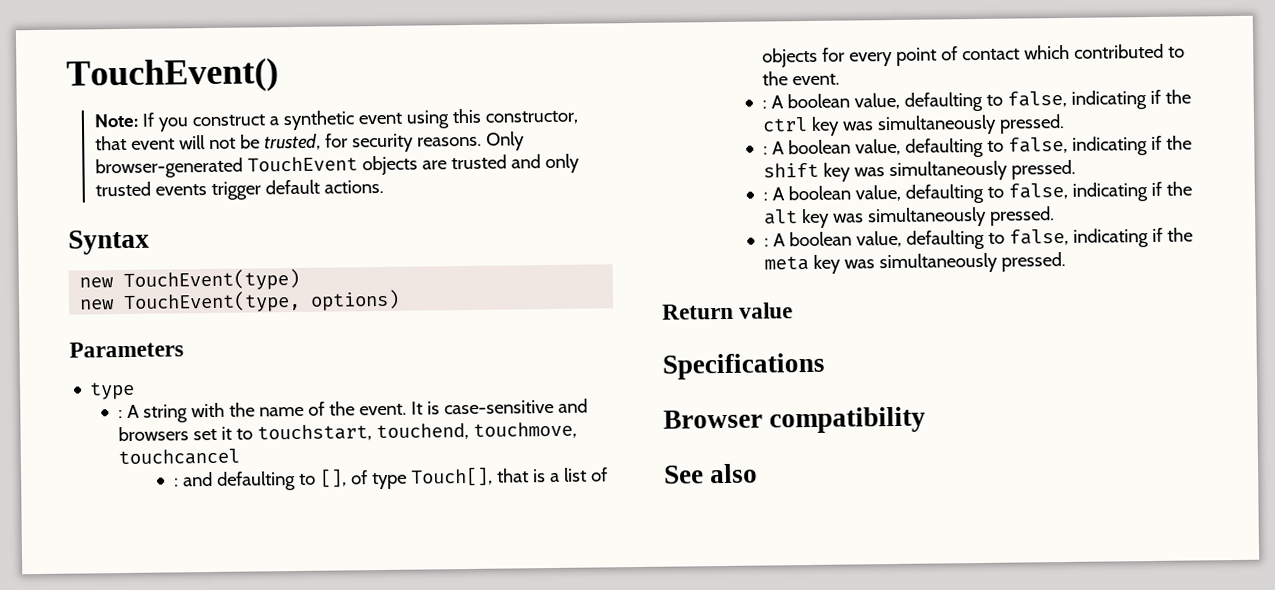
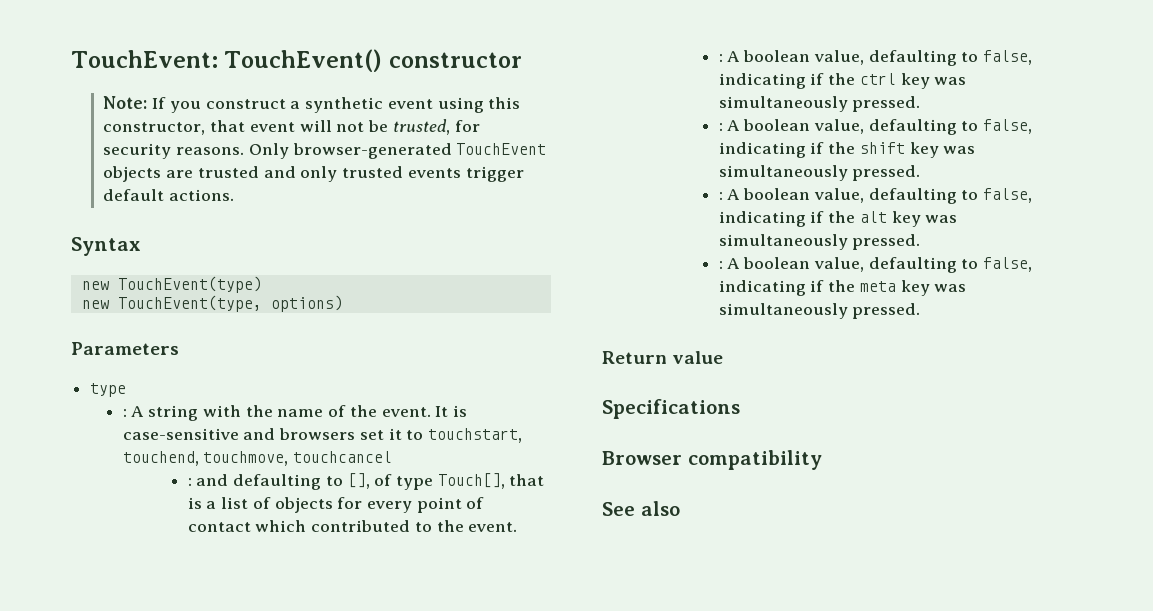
- TouchEvent()
+ TouchEvent: TouchEvent() constructor

